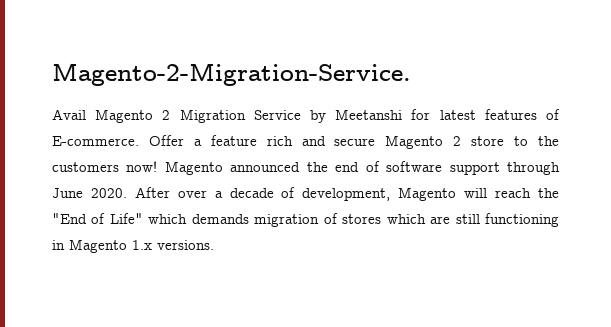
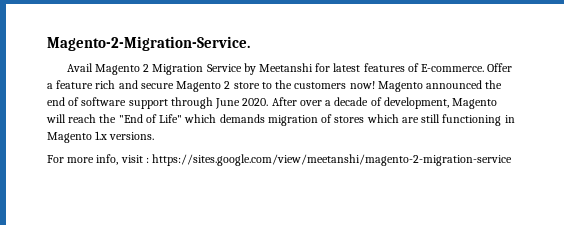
+ For more info, visit : https://sites.google.com/view/meetanshi/magento-2-migration-service

